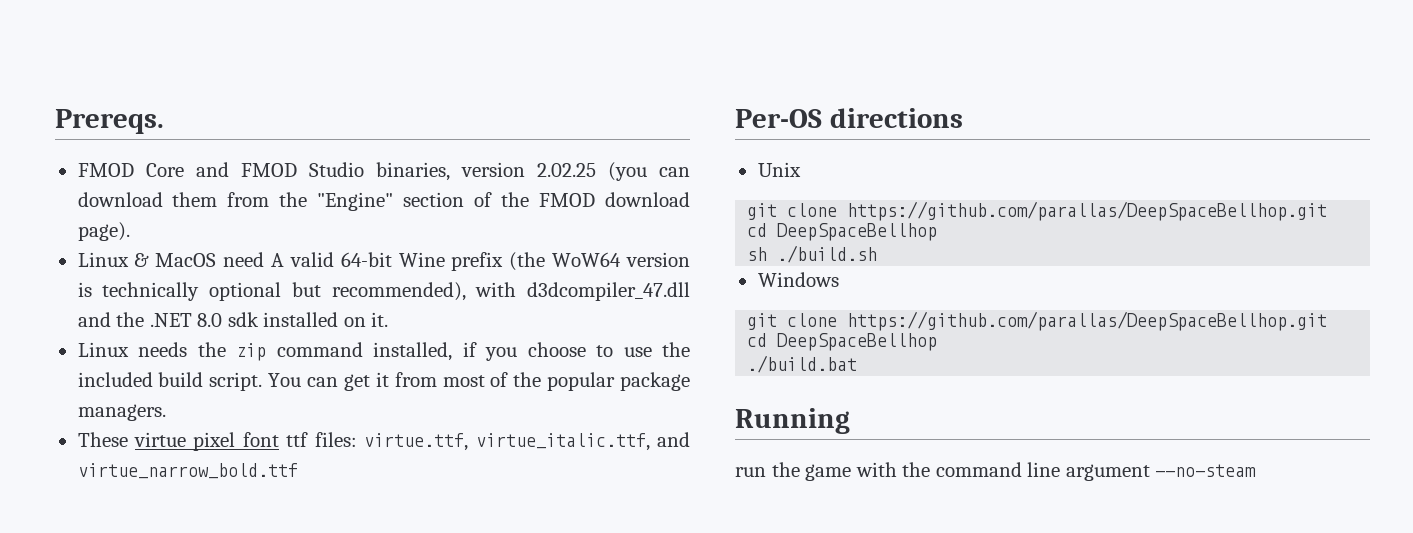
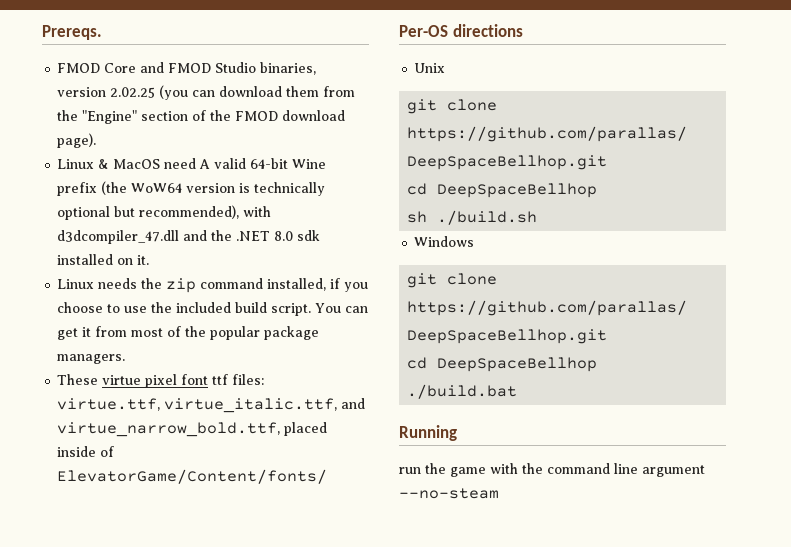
- These virtue pixel font ttf files: virtue.ttf, virtue_italic.ttf, and virtue_narrow_bold.ttf
+ These virtue pixel font ttf files: virtue.ttf, virtue_italic.ttf, and virtue_narrow_bold.ttf, placed inside of ElevatorGame/Content/fonts/

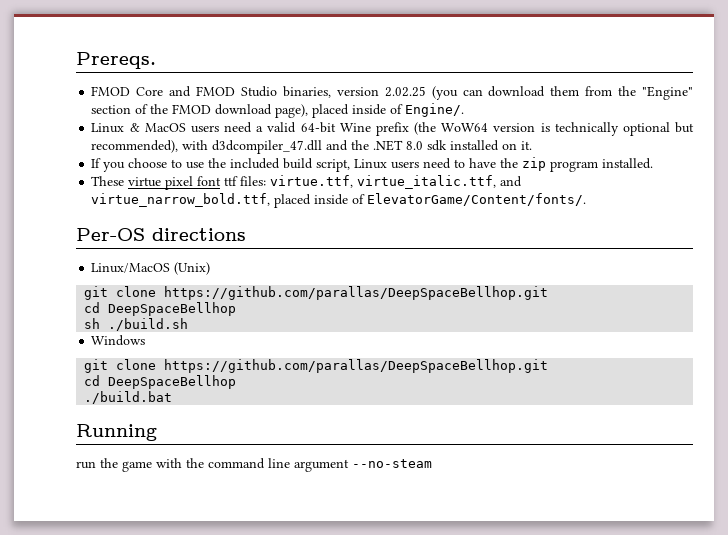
- FMOD Core and FMOD Studio binaries, version 2.02.25 (you can download them from the "Engine" section of the FMOD download page).
+ FMOD Core and FMOD Studio binaries, version 2.02.25 (you can download them from the "Engine" section of the FMOD download page), placed inside of Engine/.
- Linux & MacOS need A valid 64-bit Wine prefix (the WoW64 version is technically optional but recommended), with d3dcompiler_47.dll and the .NET 8.0 sdk installed on it.
+ Linux & MacOS users need a valid 64-bit Wine prefix (the WoW64 version is technically optional but recommended), with d3dcompiler_47.dll and the .NET 8.0 sdk installed on it.
- Linux needs the zip command installed, if you choose to use the included build script. You can get it from most of the popular package managers.
+ If you choose to use the included build script, Linux users need to have the zip program installed.
- These virtue pixel font ttf files: virtue.ttf, virtue_italic.ttf, and virtue_narrow_bold.ttf, placed inside of ElevatorGame/Content/fonts/
+ These virtue pixel font ttf files: virtue.ttf, virtue_italic.ttf, and virtue_narrow_bold.ttf, placed inside of ElevatorGame/Content/fonts/.
- Unix
+ Linux/MacOS (Unix)

